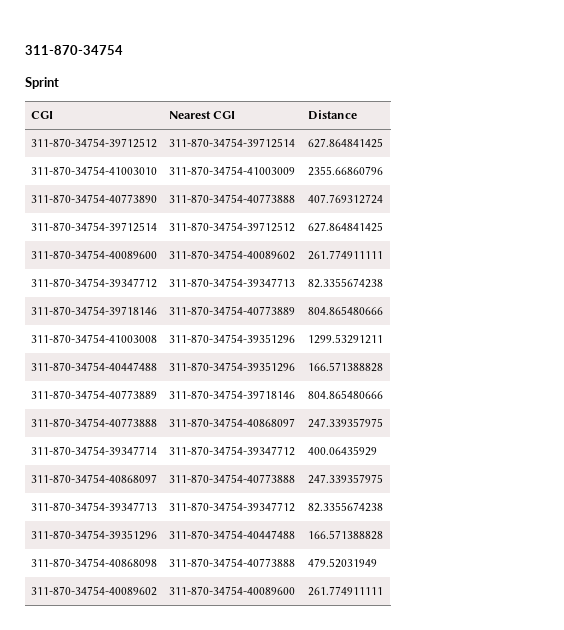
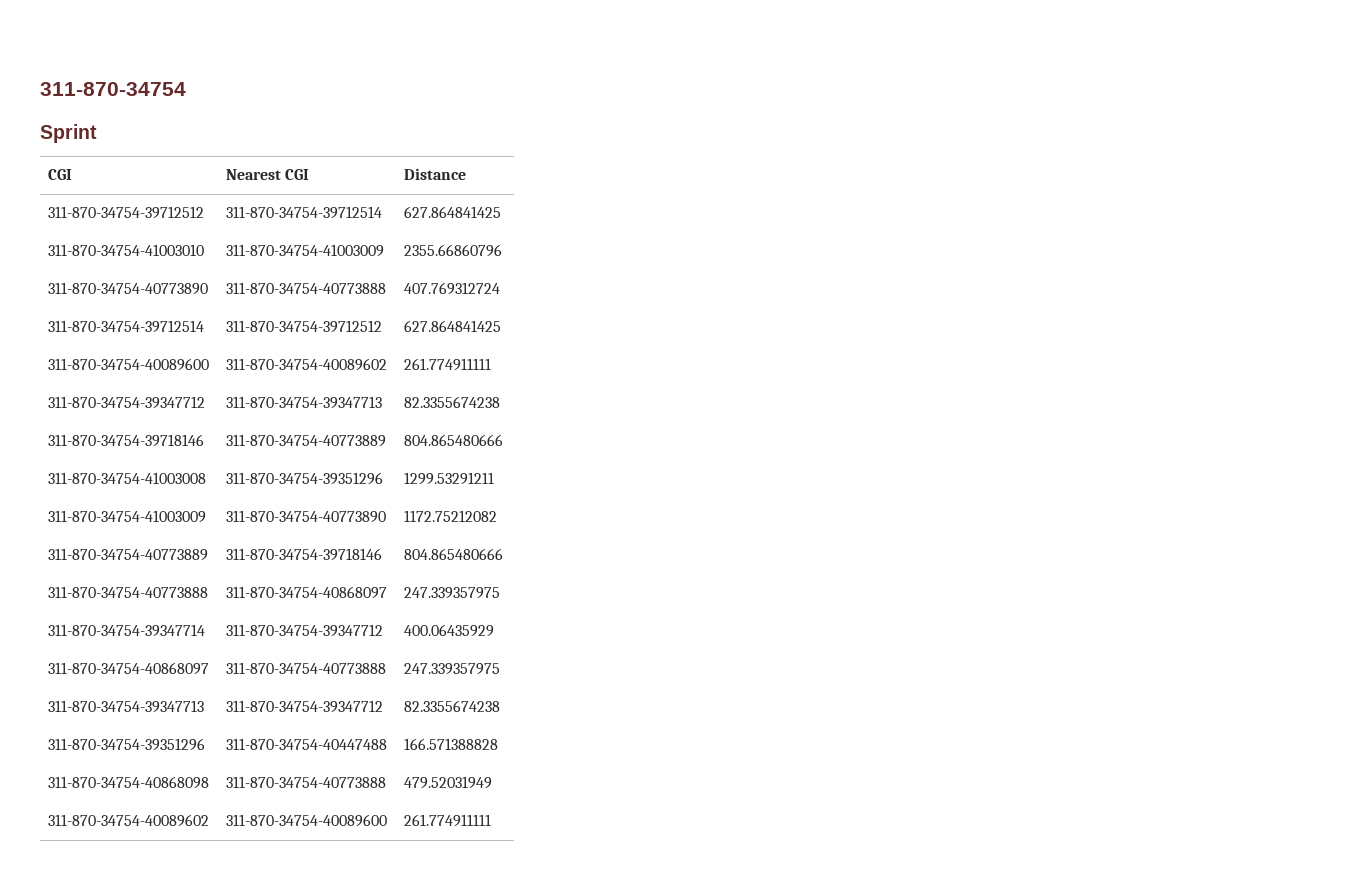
- 311-870-34754-40447488 | 311-870-34754-39351296 | 166.571388828
+ 311-870-34754-41003009 | 311-870-34754-40773890 | 1172.75212082

